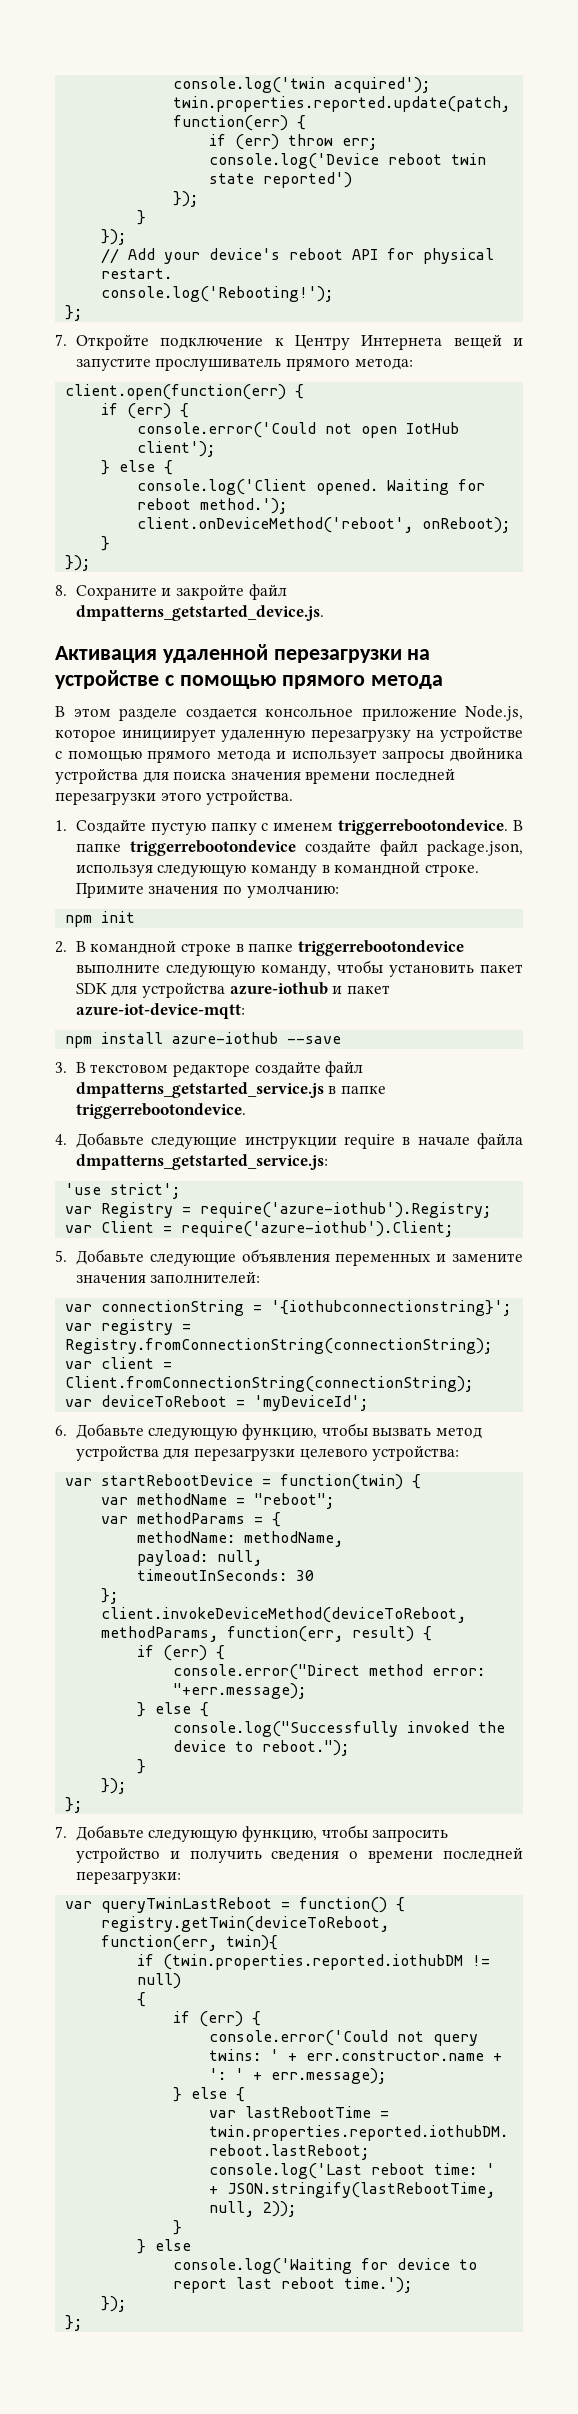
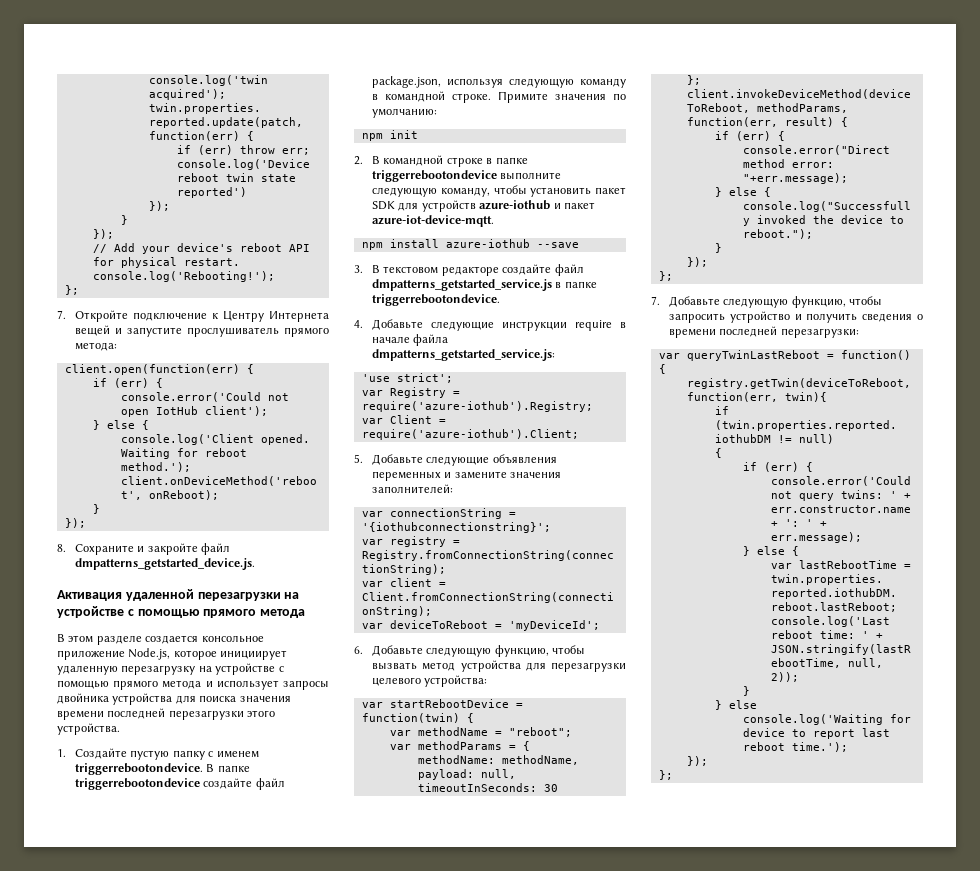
- 2. В командной строке в папке triggerrebootondevice выполните следующую команду, чтобы установить пакет SDK для устройства azure-iothub и пакет azure-iot-device-mqtt:
+ 2. В командной строке в папке triggerrebootondevice выполните следующую команду, чтобы установить пакет SDK для устройств azure-iothub и пакет azure-iot-device-mqtt.

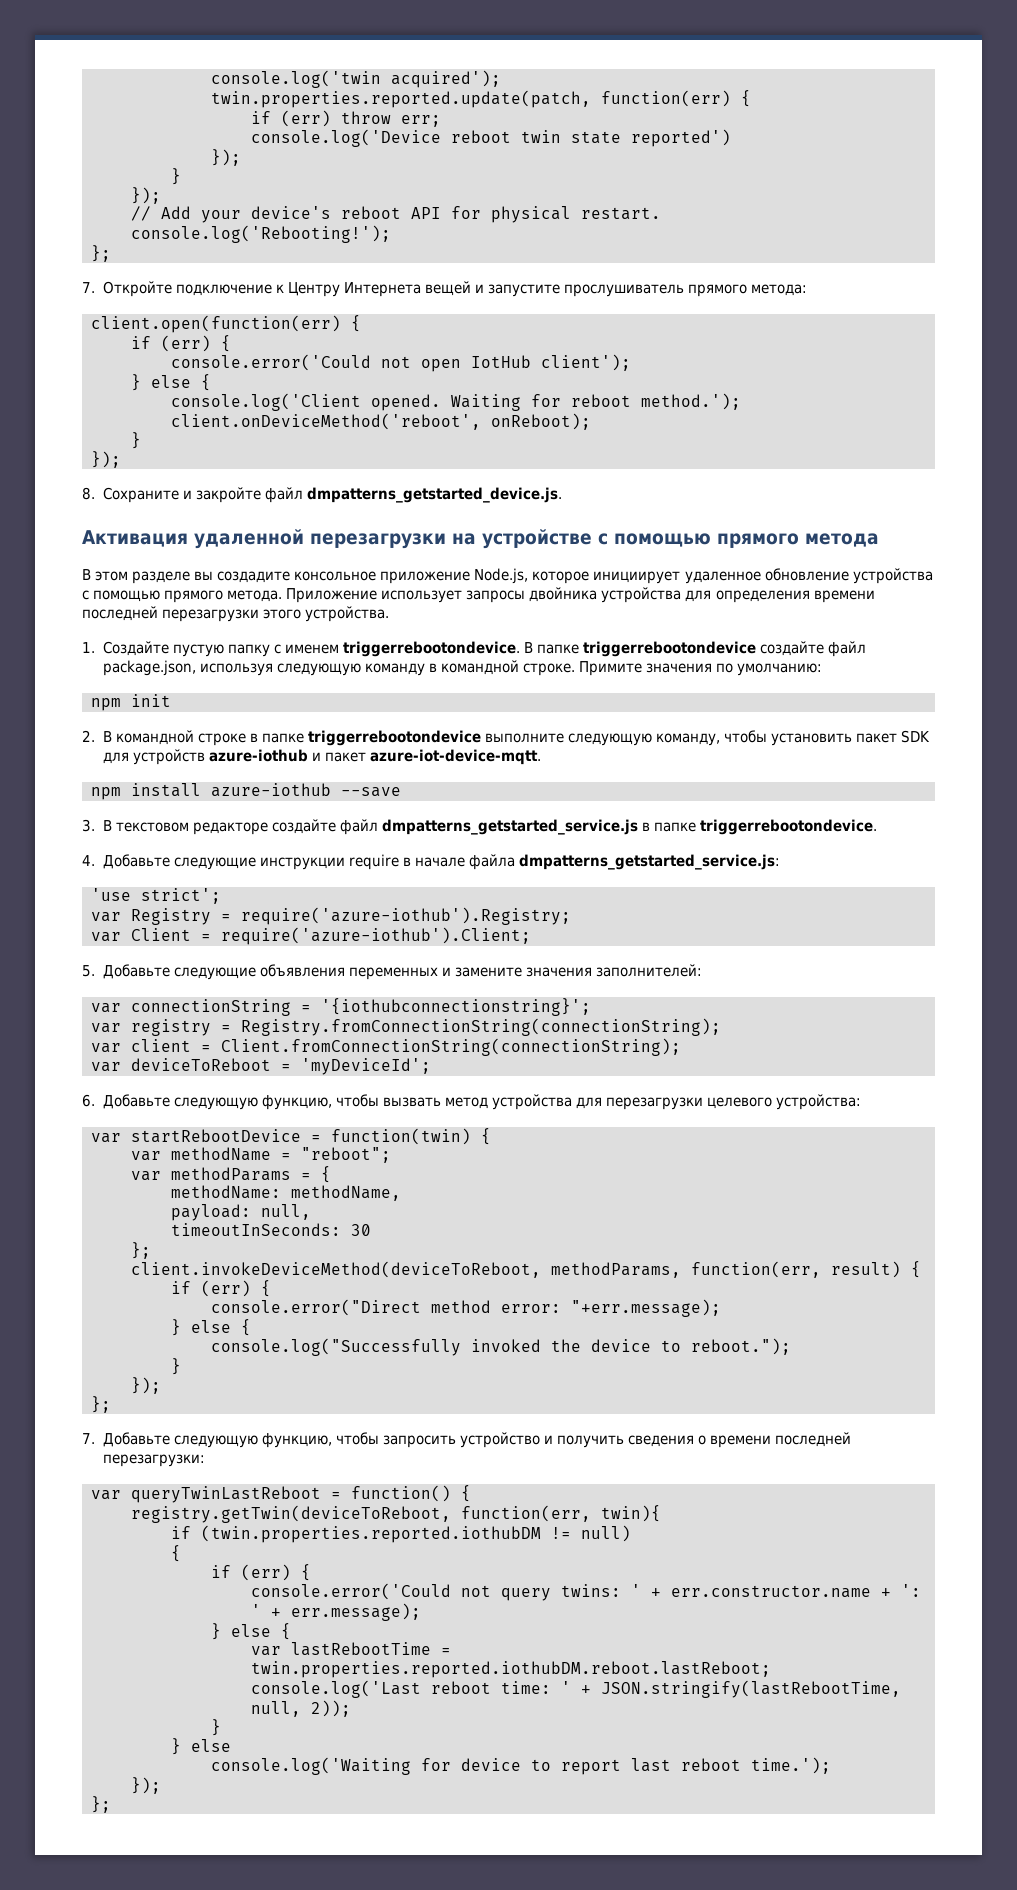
- В этом разделе создается консольное приложение Node.js, которое инициирует удаленную перезагрузку на устройстве с помощью прямого метода и использует запросы двойника устройства для поиска значения времени последней перезагрузки этого устройства.
+ В этом разделе вы создадите консольное приложение Node.js, которое инициирует удаленное обновление устройства с помощью прямого метода. Приложение использует запросы двойника устройства для определения времени последней перезагрузки этого устройства.

